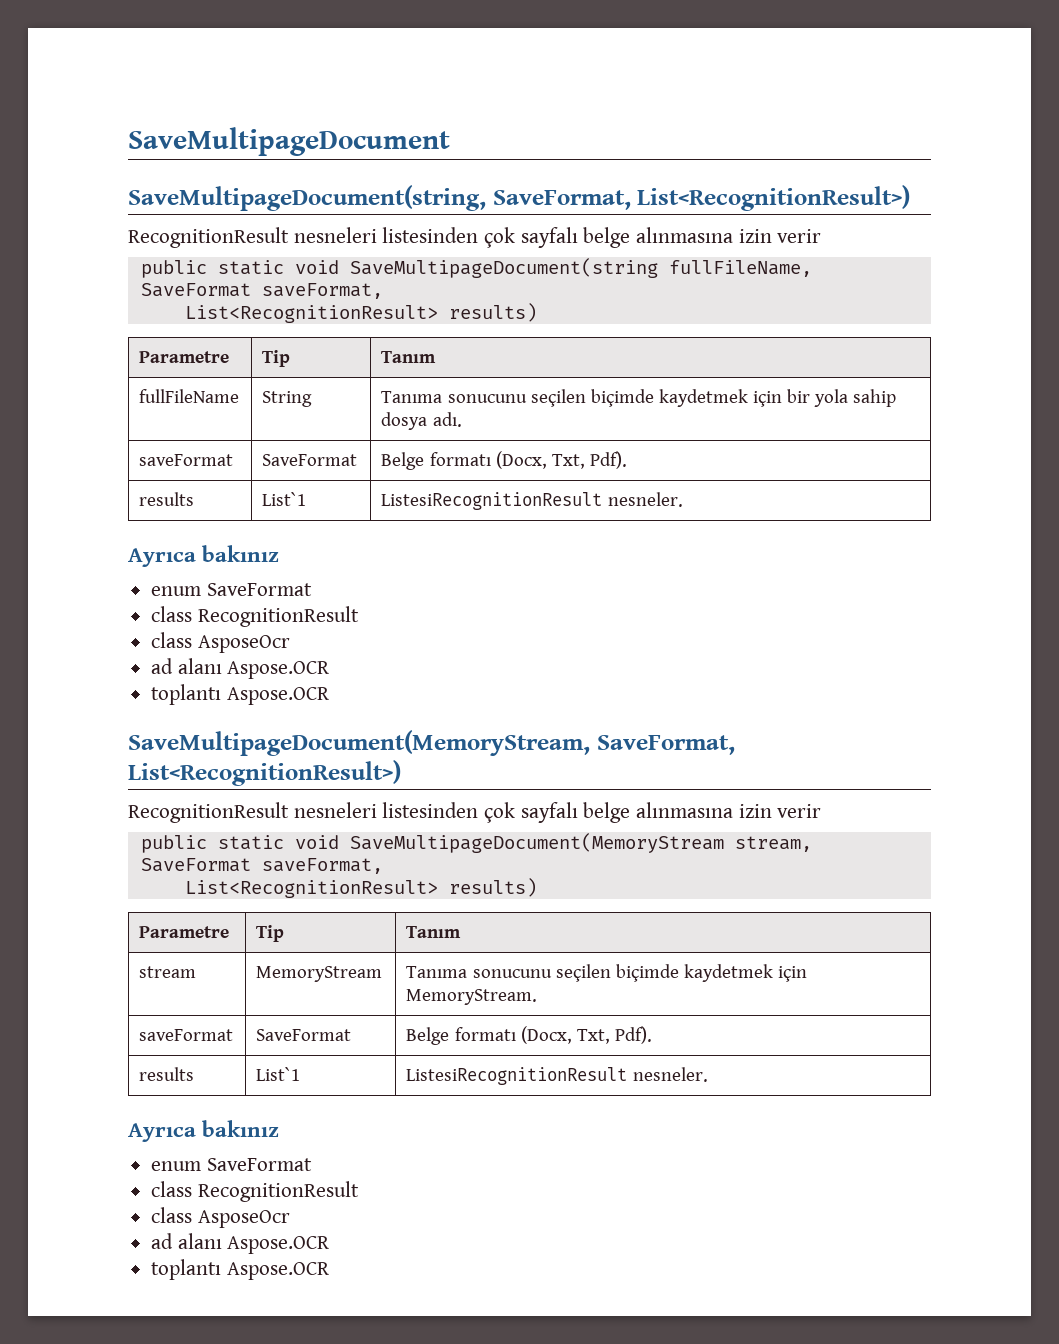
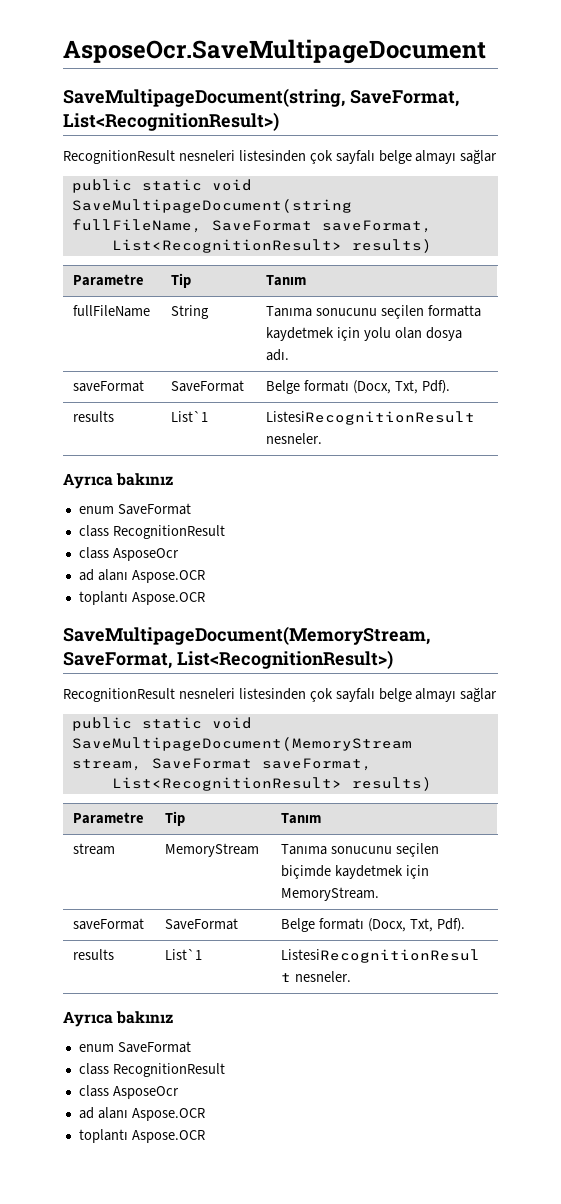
- SaveMultipageDocument
+ AsposeOcr.SaveMultipageDocument
  SaveMultipageDocument(string, SaveFormat, List<RecognitionResult>)
- RecognitionResult nesneleri listesinden çok sayfalı belge alınmasına izin verir
+ RecognitionResult nesneleri listesinden çok sayfalı belge almayı sağlar
- fullFileName | String | Tanıma sonucunu seçilen biçimde kaydetmek için bir yola sahip dosya adı.
+ fullFileName | String | Tanıma sonucunu seçilen formatta kaydetmek için yolu olan dosya adı.
  SaveMultipageDocument(MemoryStream, SaveFormat, List<RecognitionResult>)
- RecognitionResult nesneleri listesinden çok sayfalı belge alınmasına izin verir
+ RecognitionResult nesneleri listesinden çok sayfalı belge almayı sağlar

